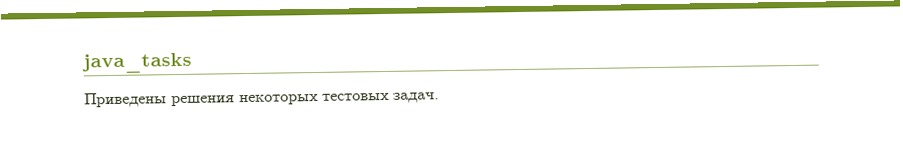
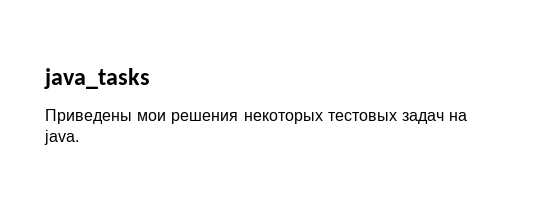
- Приведены решения некоторых тестовых задач.
+ Приведены мои решения некоторых тестовых задач на java.

